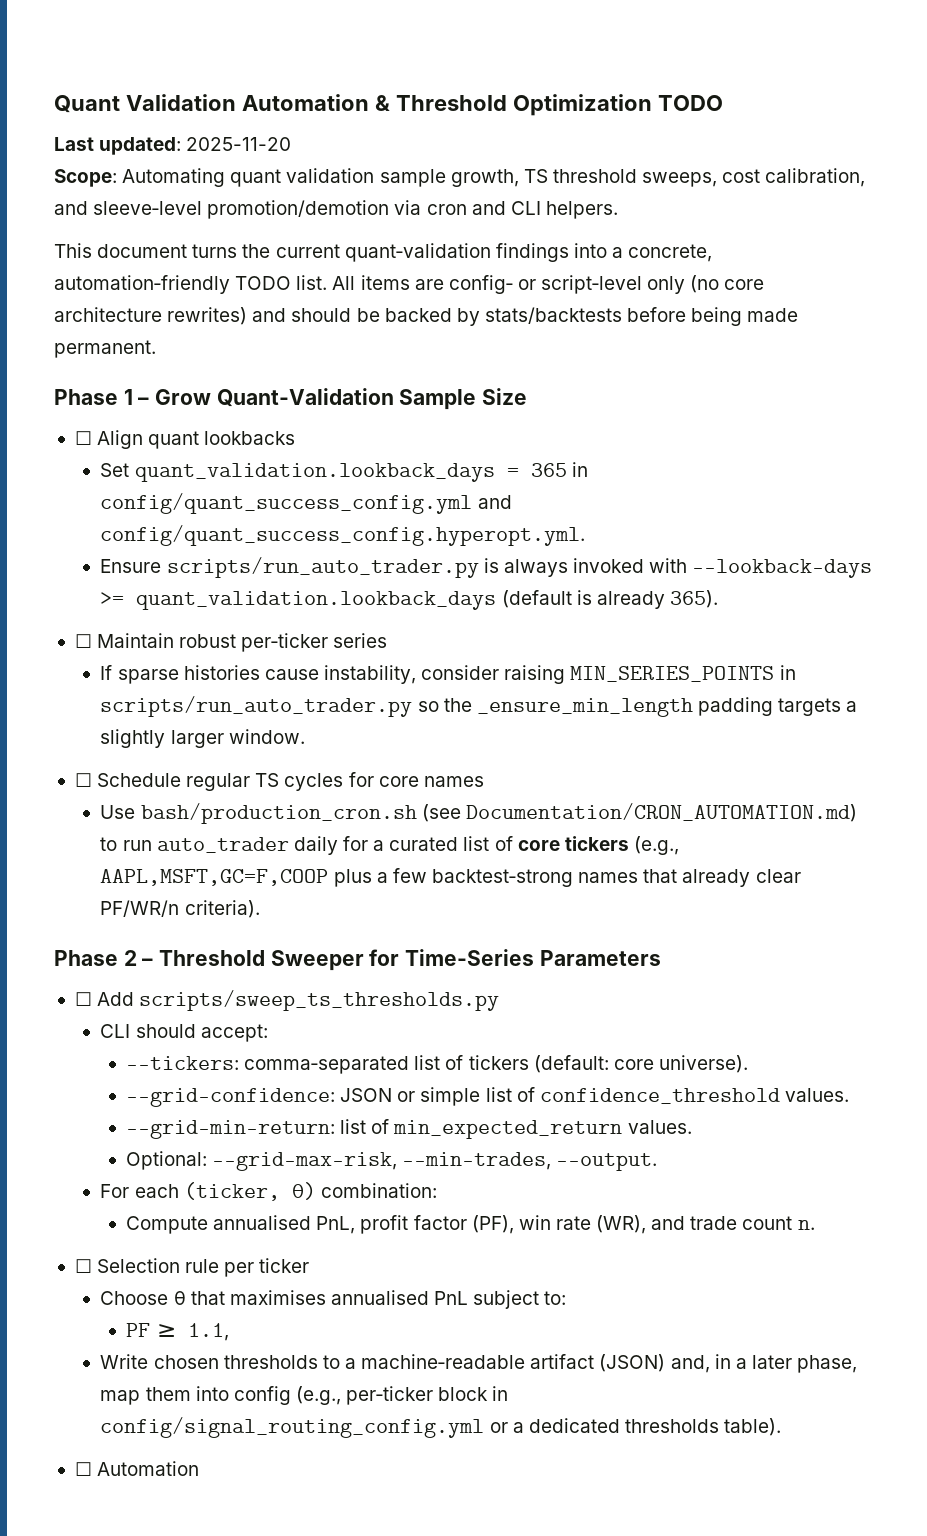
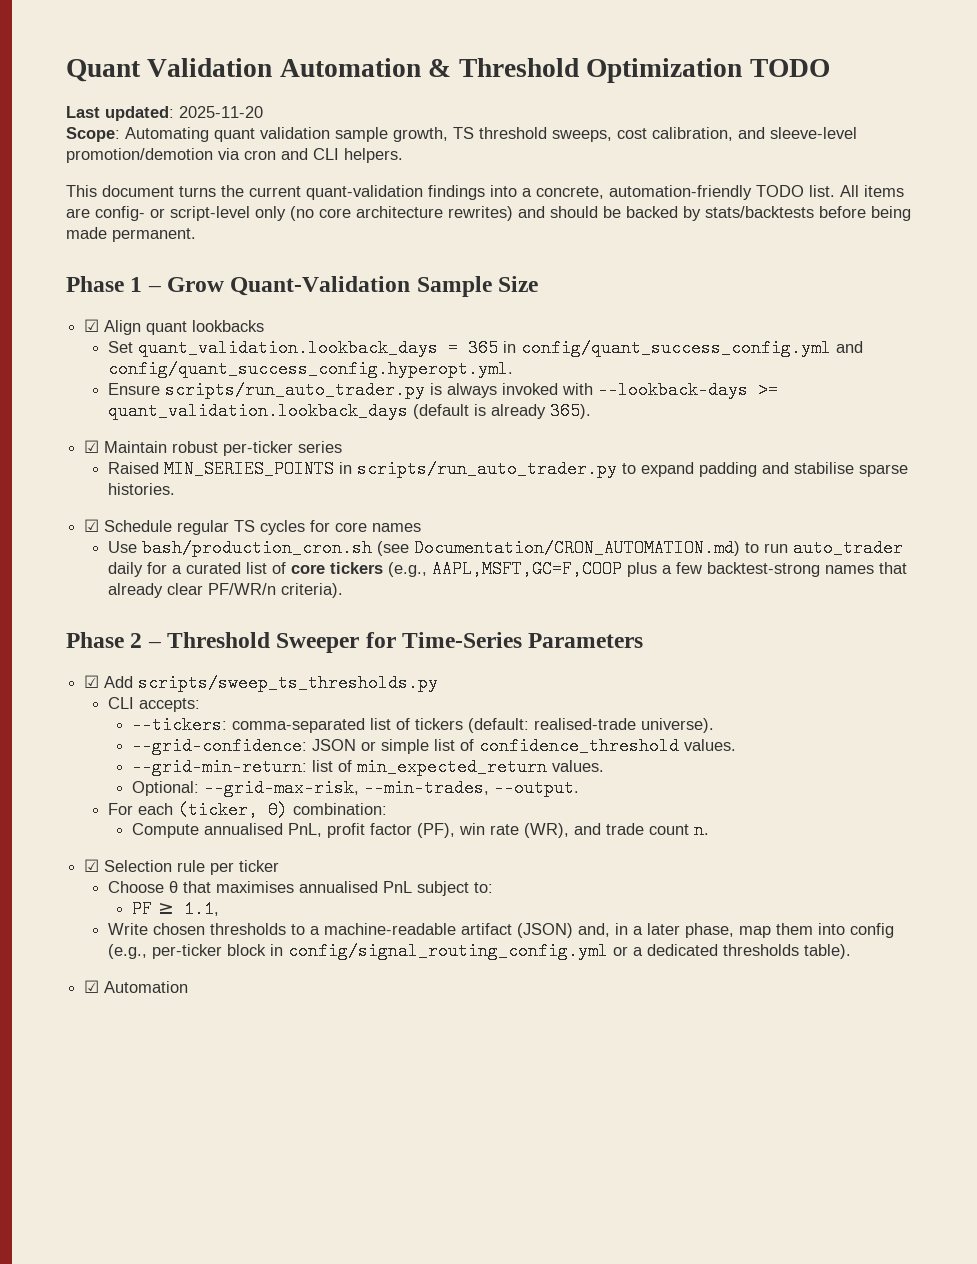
- ☐ Align quant lookbacks
+ ☑ Align quant lookbacks
- ☐ Maintain robust per‑ticker series
+ ☑ Maintain robust per‑ticker series
- If sparse histories cause instability, consider raising MIN_SERIES_POINTS in scripts/run_auto_trader.py so the _ensure_min_length padding targets a slightly larger window.
- ☐ Schedule regular TS cycles for core names
+ Raised MIN_SERIES_POINTS in scripts/run_auto_trader.py to expand padding and stabilise sparse histories.
+ ☑ Schedule regular TS cycles for core names
- ☐ Add scripts/sweep_ts_thresholds.py
+ ☑ Add scripts/sweep_ts_thresholds.py
- CLI should accept:
+ CLI accepts:
- --tickers: comma‑separated list of tickers (default: core universe).
+ --tickers: comma‑separated list of tickers (default: realised‑trade universe).
- ☐ Selection rule per ticker
+ ☑ Selection rule per ticker
- ☐ Automation
+ ☑ Automation

